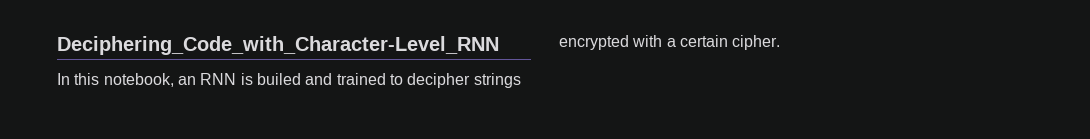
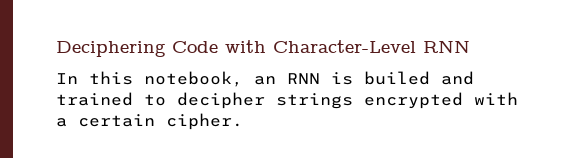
- Deciphering_Code_with_Character-Level_RNN
+ Deciphering Code with Character-Level RNN

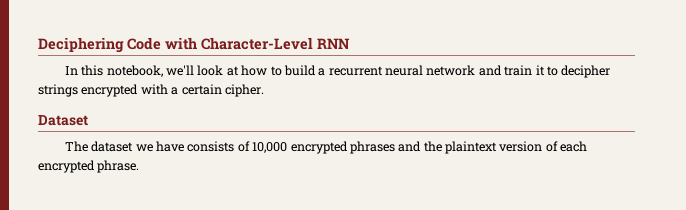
- In this notebook, an RNN is builed and trained to decipher strings encrypted with a certain cipher.
+ In this notebook, we'll look at how to build a recurrent neural network and train it to decipher strings encrypted with a certain cipher.
+ Dataset
+ The dataset we have consists of 10,000 encrypted phrases and the plaintext version of each encrypted phrase.

